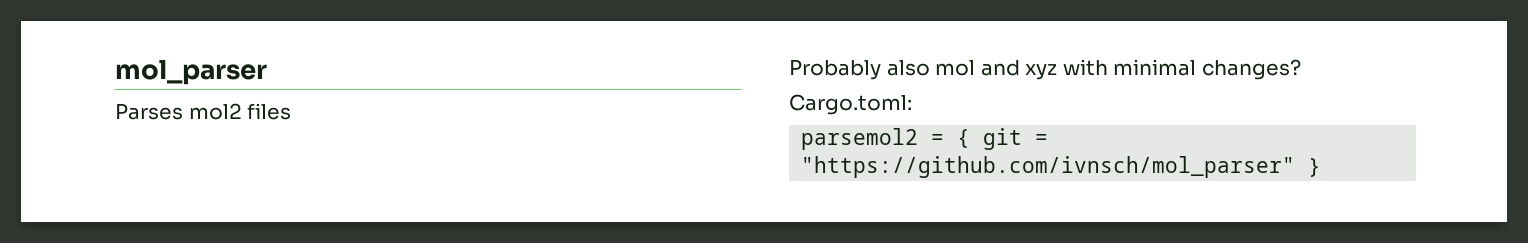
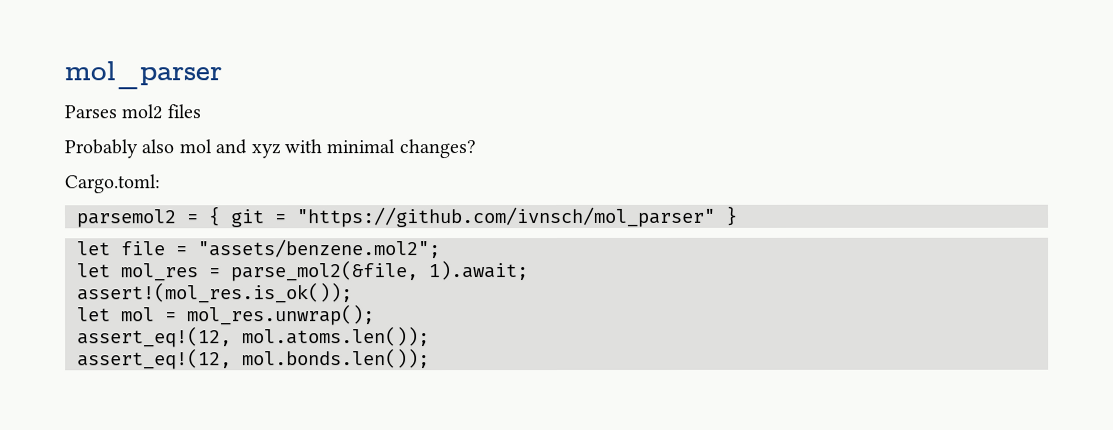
+ let file = "assets/benzene.mol2";
+ let mol_res = parse_mol2(&file, 1).await;
+ assert!(mol_res.is_ok());
+ let mol = mol_res.unwrap();
+ assert_eq!(12, mol.atoms.len());
+ assert_eq!(12, mol.bonds.len());

